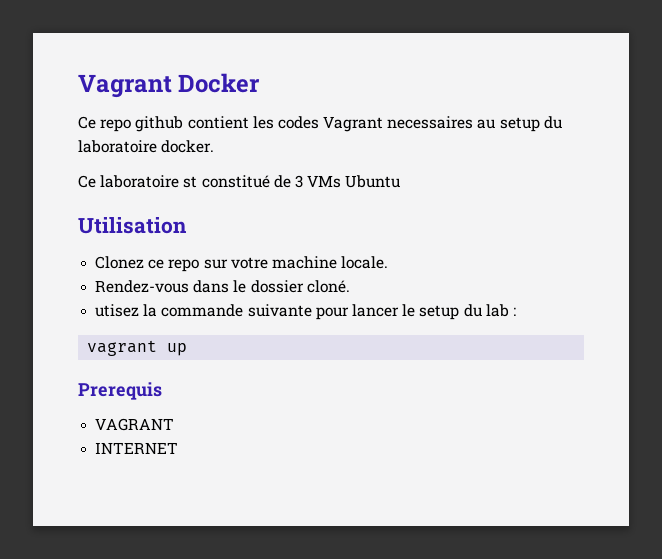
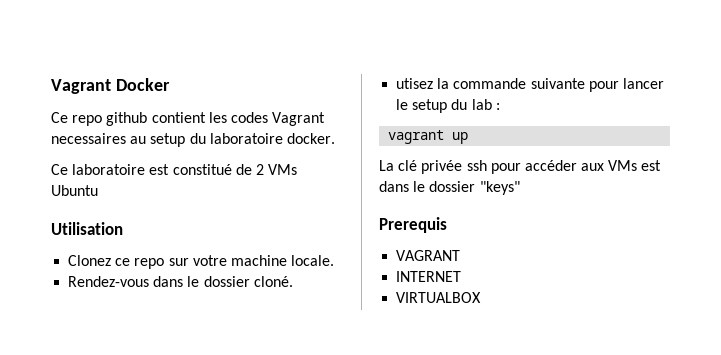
- Ce laboratoire st constitué de 3 VMs Ubuntu
+ Ce laboratoire est constitué de 2 VMs Ubuntu
+ La clé privée ssh pour accéder aux VMs est dans le dossier "keys"
+ VIRTUALBOX

